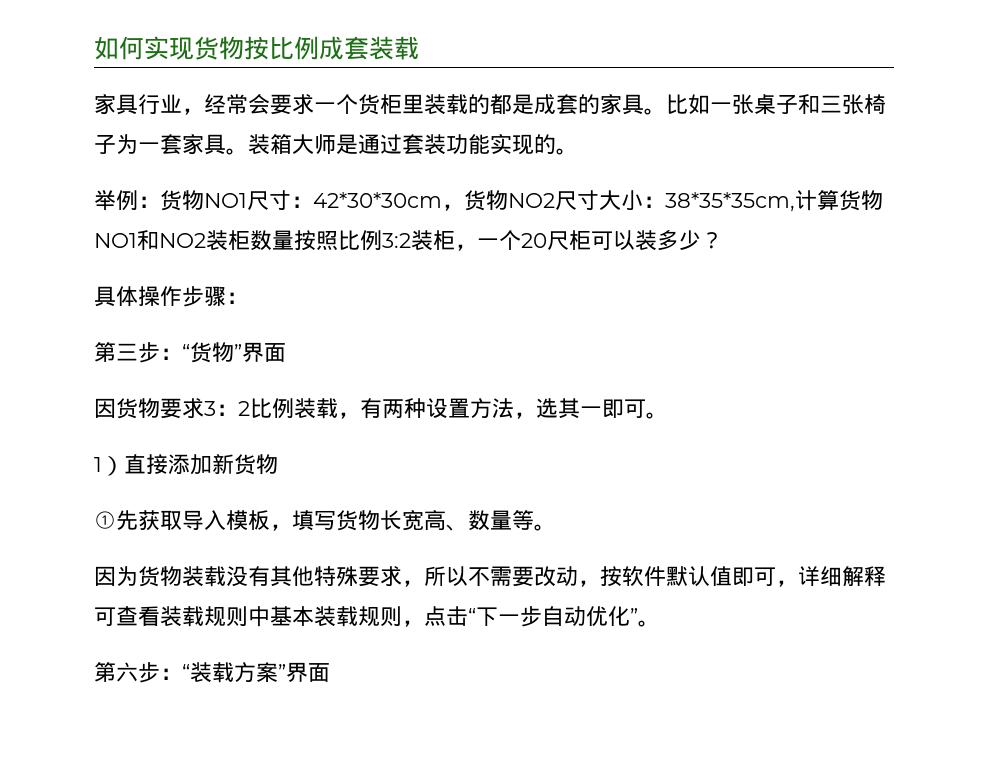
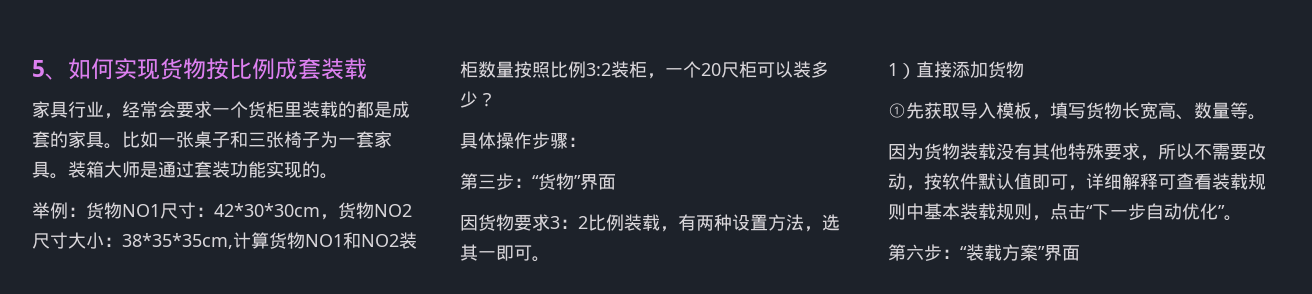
- 如何实现货物按比例成套装载
+ 5、如何实现货物按比例成套装载
- 1）直接添加新货物
+ 1）直接添加货物

